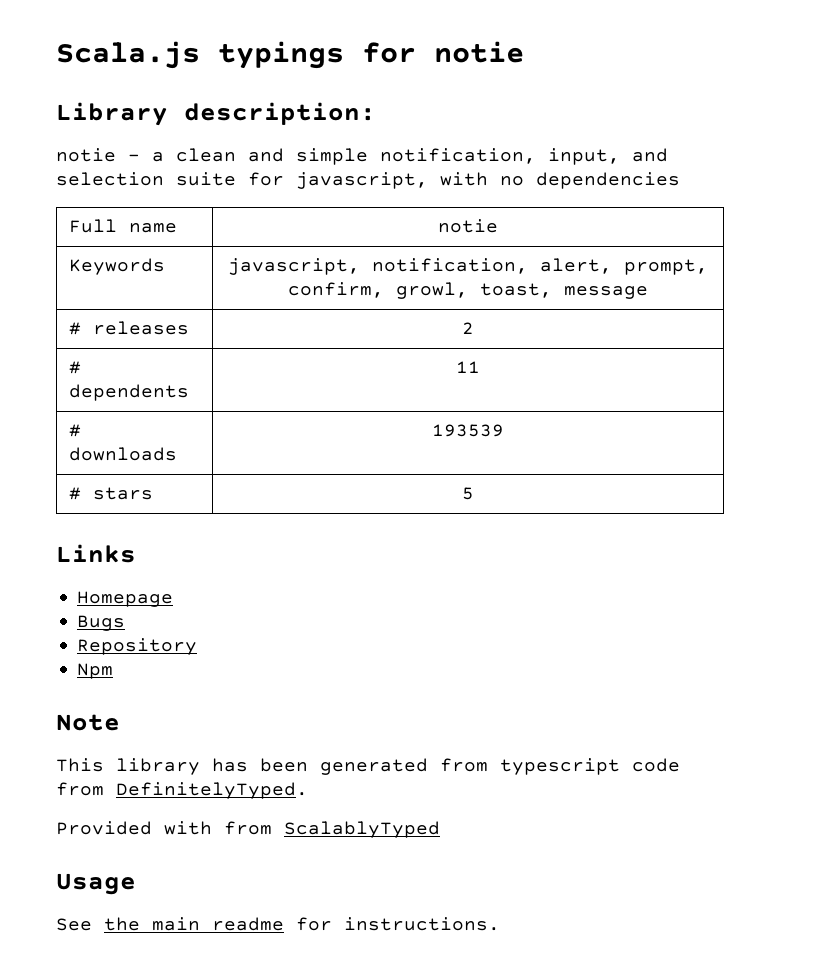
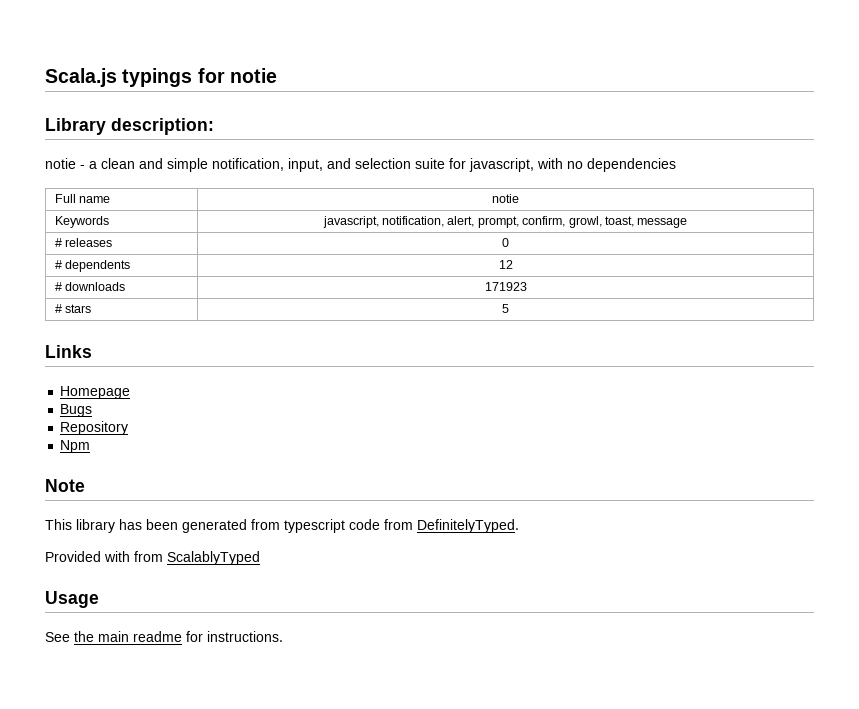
- # releases | 2
+ # releases | 0
- # dependents | 11
+ # dependents | 12
- # downloads | 193539
+ # downloads | 171923

